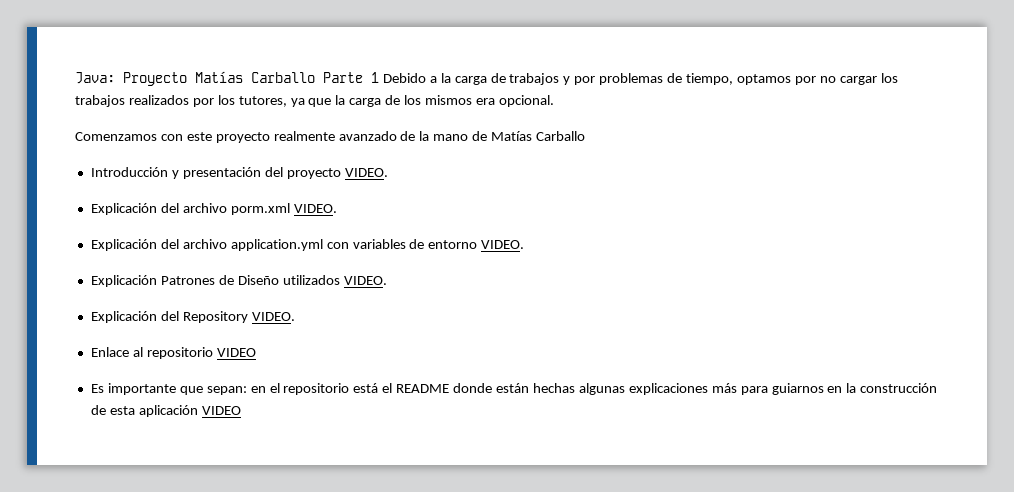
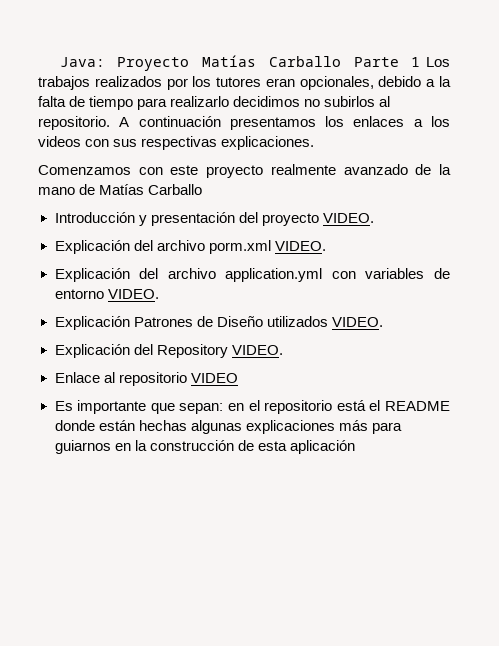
- Java: Proyecto Matías Carballo Parte 1 Debido a la carga de trabajos y por problemas de tiempo, optamos por no cargar los trabajos realizados por los tutores, ya que la carga de los mismos era opcional.
+ Java: Proyecto Matías Carballo Parte 1 Los trabajos realizados por los tutores eran opcionales, debido a la falta de tiempo para realizarlo decidimos no subirlos al repositorio. A continuación presentamos los enlaces a los videos con sus respectivas explicaciones.
- Es importante que sepan: en el repositorio está el README donde están hechas algunas explicaciones más para guiarnos en la construcción de esta aplicación VIDEO
+ Es importante que sepan: en el repositorio está el README donde están hechas algunas explicaciones más para guiarnos en la construcción de esta aplicación

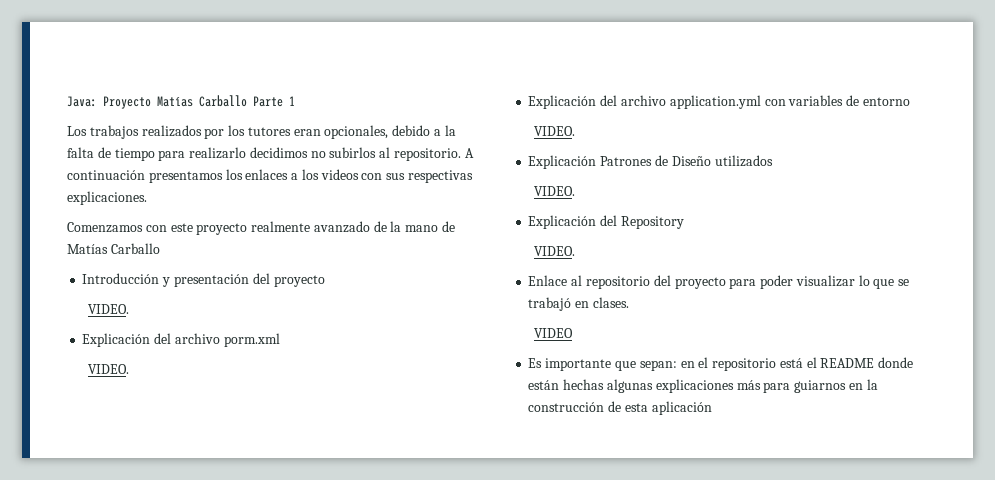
- Java: Proyecto Matías Carballo Parte 1 Los trabajos realizados por los tutores eran opcionales, debido a la falta de tiempo para realizarlo decidimos no subirlos al repositorio.
+ Java: Proyecto Matías Carballo Parte 1
+ Los trabajos realizados por los tutores eran opcionales, debido a la falta de tiempo para realizarlo decidimos no subirlos al repositorio.
- Introducción y presentación del proyecto VIDEO.
+ Introducción y presentación del proyecto
+ VIDEO.
- Explicación del archivo porm.xml VIDEO.
+ Explicación del archivo porm.xml
+ VIDEO.
- Explicación del archivo application.yml con variables de entorno VIDEO.
+ Explicación del archivo application.yml con variables de entorno
+ VIDEO.
- Explicación Patrones de Diseño utilizados VIDEO.
+ Explicación Patrones de Diseño utilizados
+ VIDEO.
- Explicación del Repository VIDEO.
+ Explicación del Repository
+ VIDEO.
- Enlace al repositorio VIDEO
+ Enlace al repositorio del proyecto para poder visualizar lo que se trabajó en clases.
+ VIDEO

